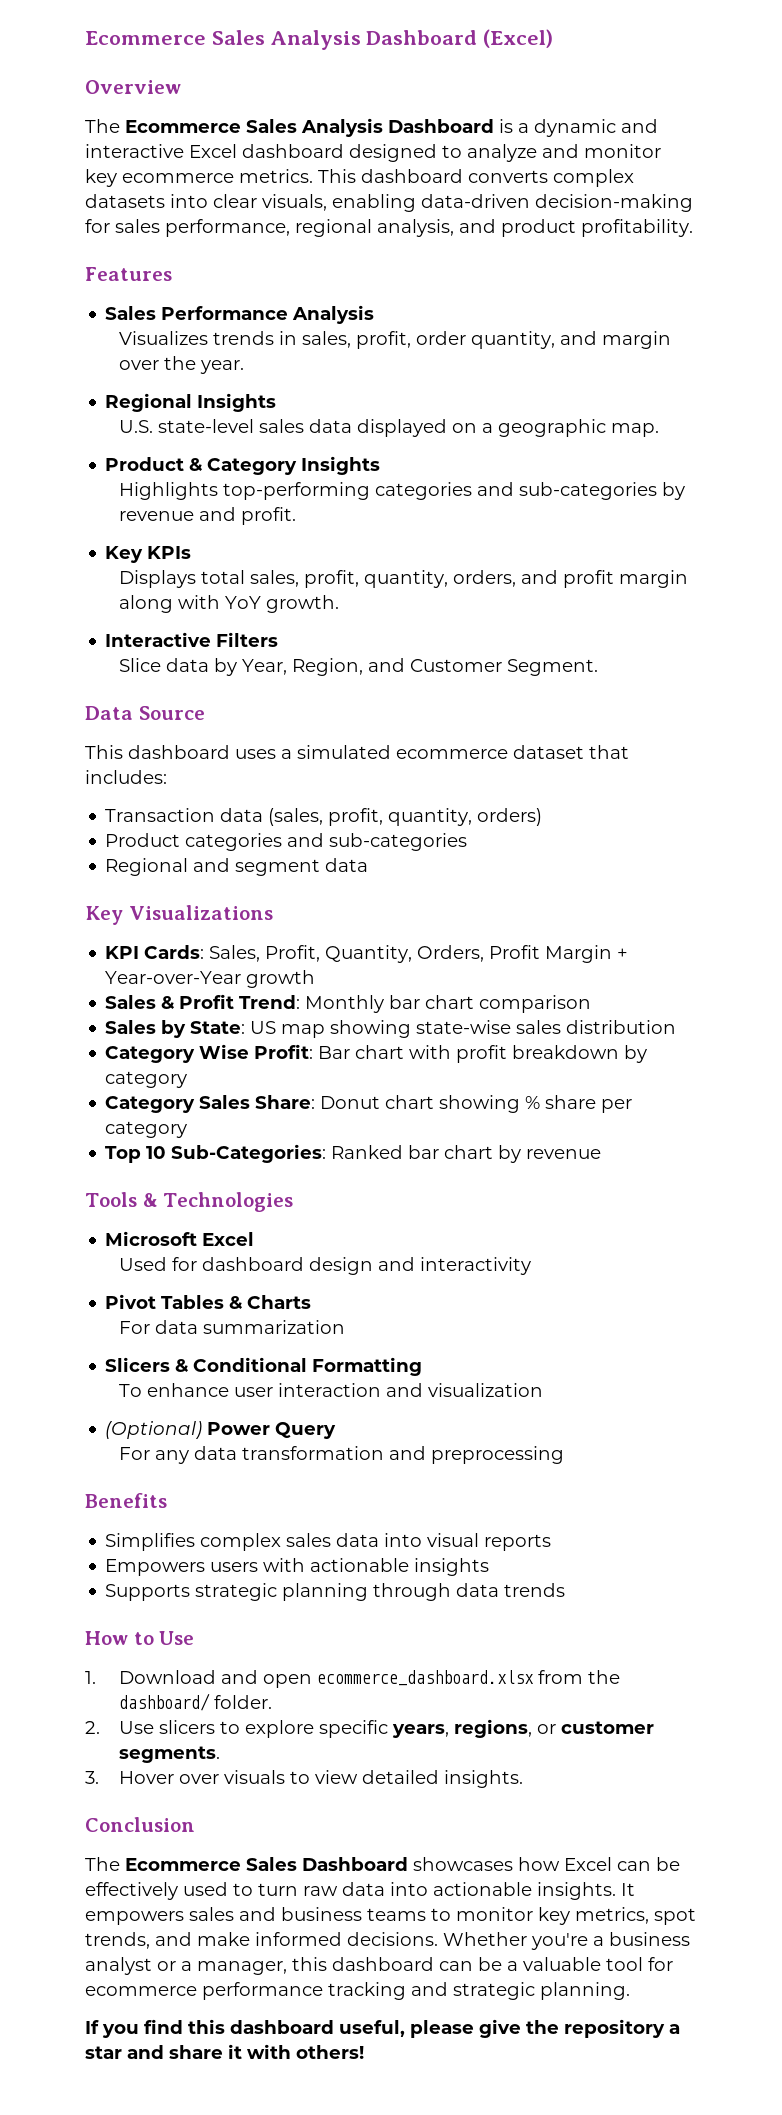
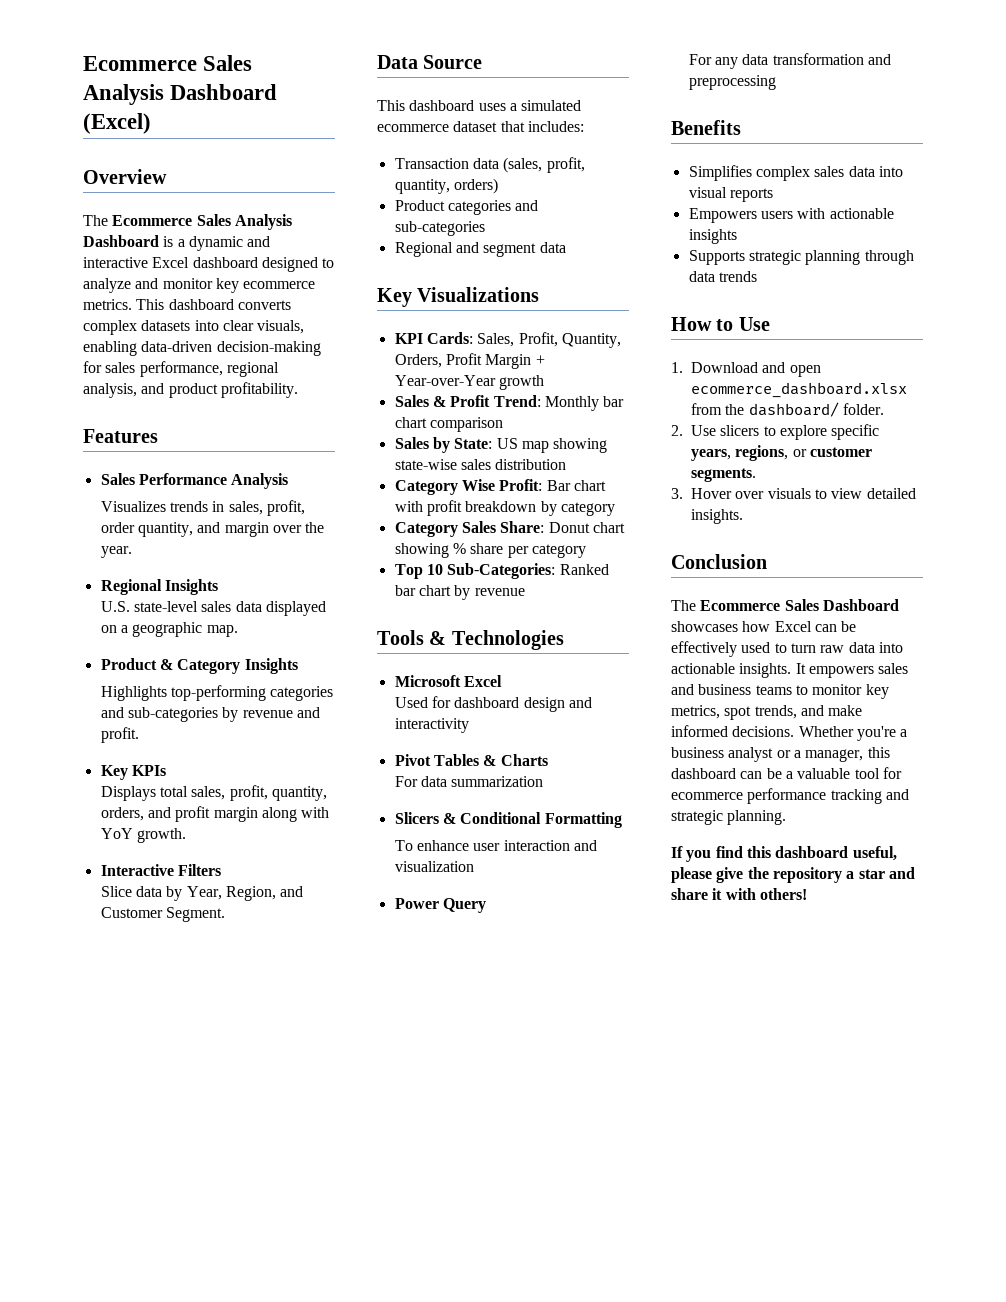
- (Optional) Power Query
+ Power Query

